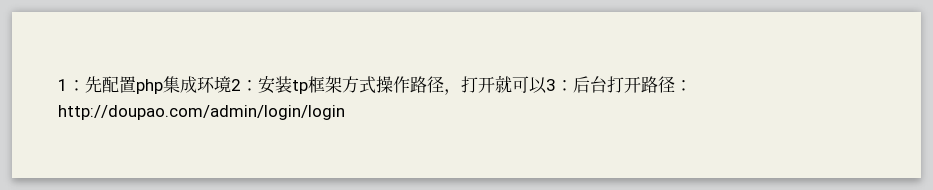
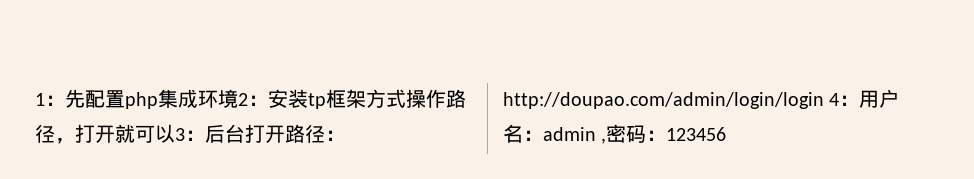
- 1：先配置php集成环境2：安装tp框架方式操作路径，打开就可以3：后台打开路径：http://doupao.com/admin/login/login
+ 1：先配置php集成环境2：安装tp框架方式操作路径，打开就可以3：后台打开路径：http://doupao.com/admin/login/login 4：用户名：admin ,密码：123456

